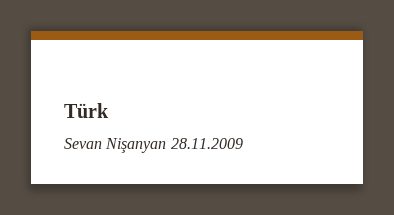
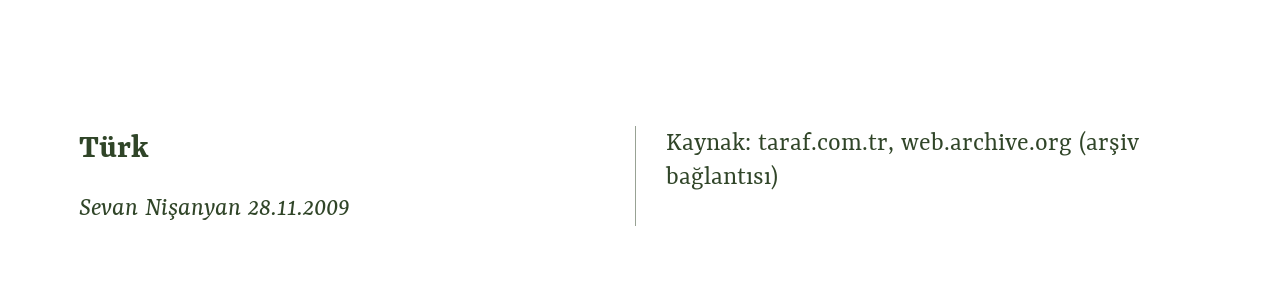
+ Kaynak: taraf.com.tr, web.archive.org (arşiv bağlantısı)

